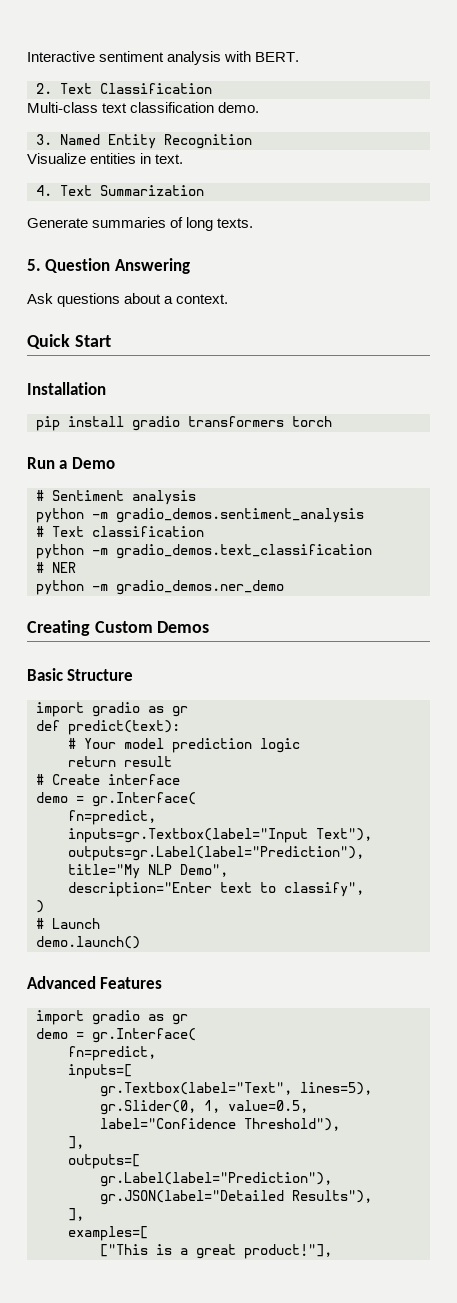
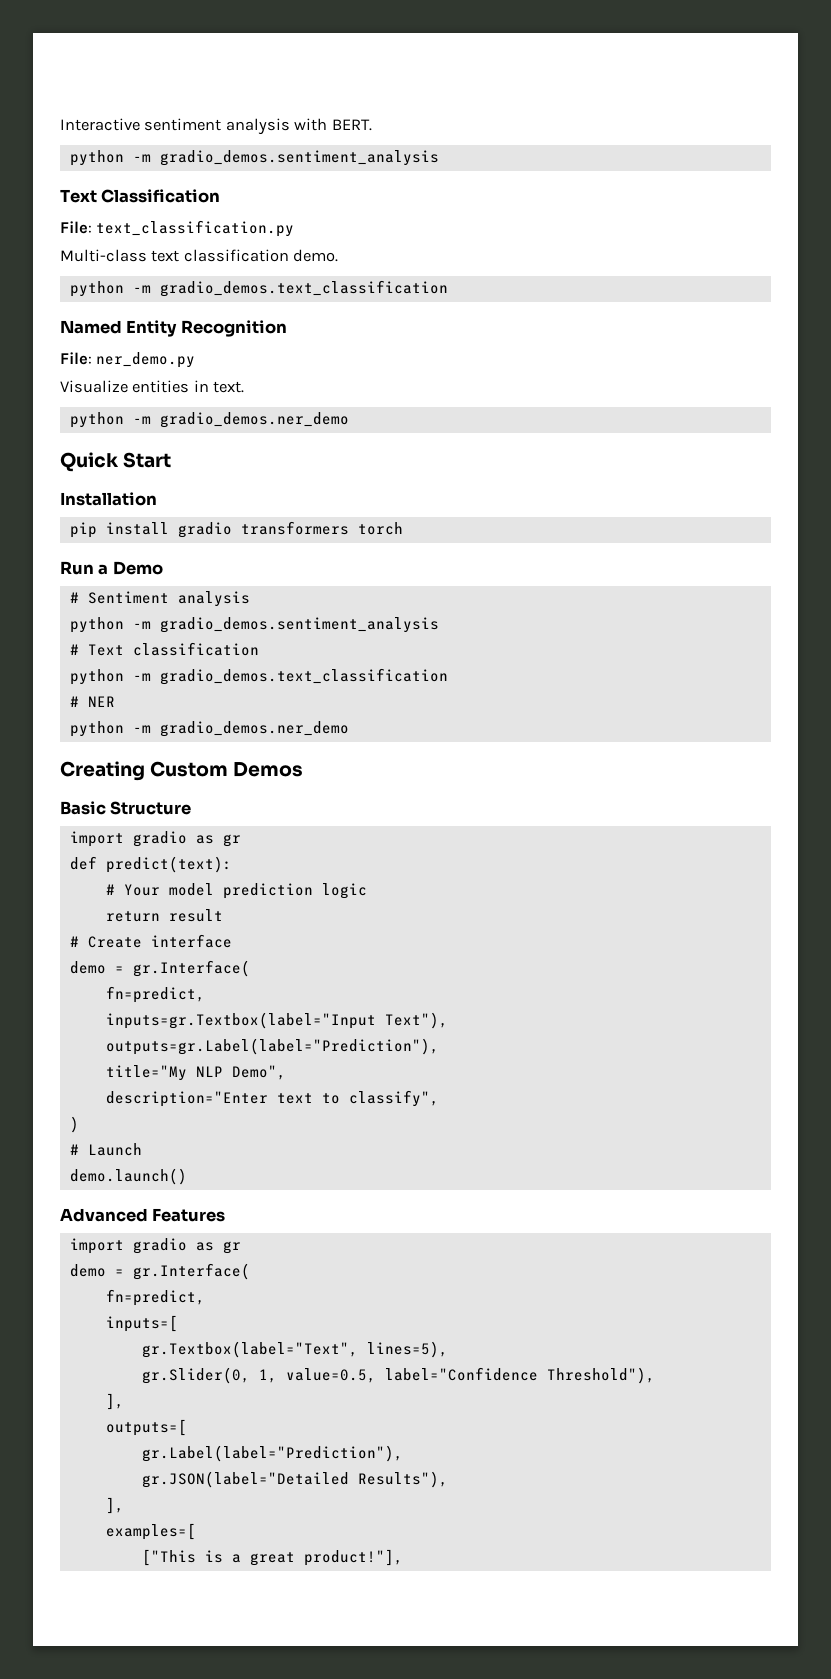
  Interactive sentiment analysis with BERT.
- 2. Text Classification
+ python -m gradio_demos.sentiment_analysis
+ Text Classification
+ File: text_classification.py
  Multi-class text classification demo.
- 3. Named Entity Recognition
+ python -m gradio_demos.text_classification
+ Named Entity Recognition
+ File: ner_demo.py
  Visualize entities in text.
- 4. Text Summarization
- Generate summaries of long texts.
- 5. Question Answering
- Ask questions about a context.
+ python -m gradio_demos.ner_demo

